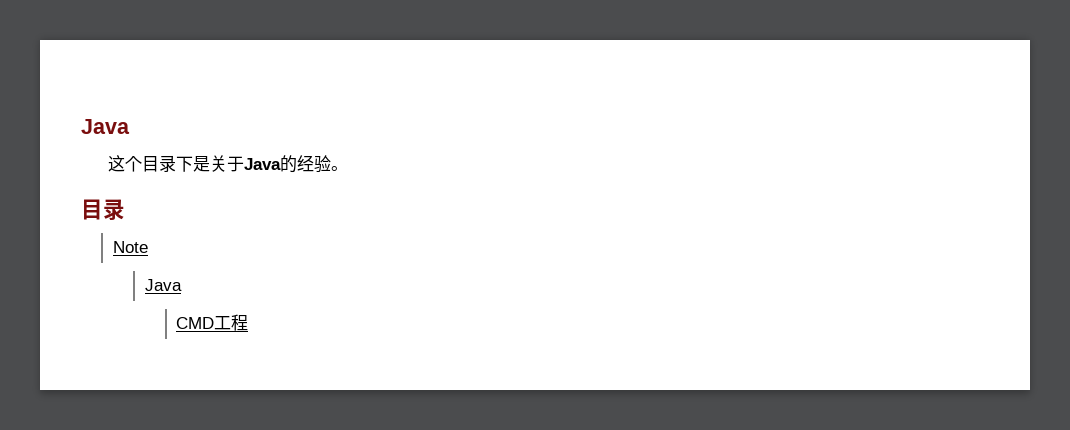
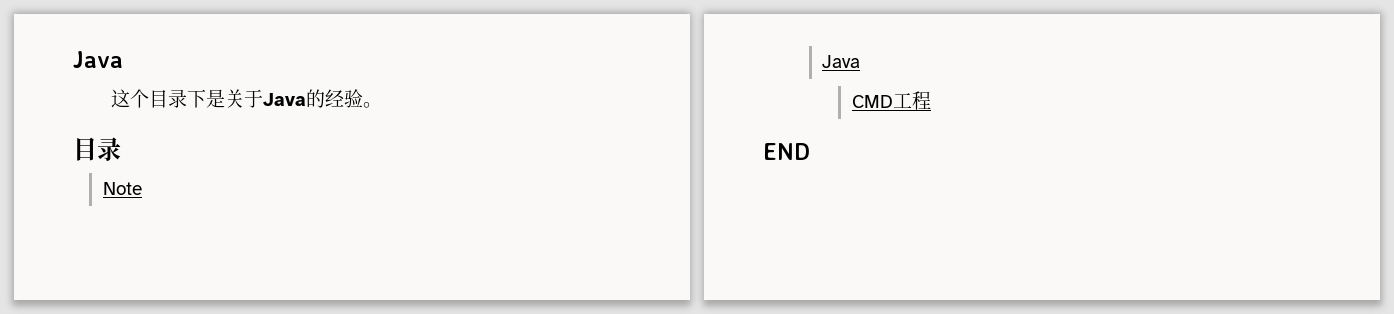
+ END

